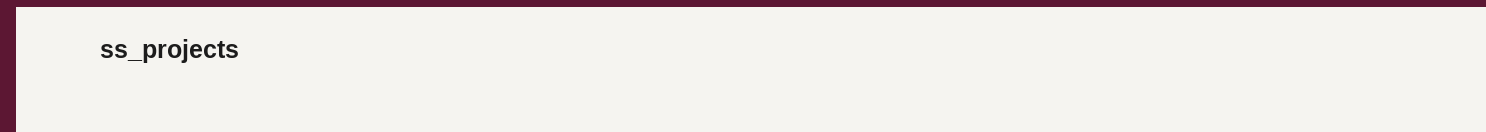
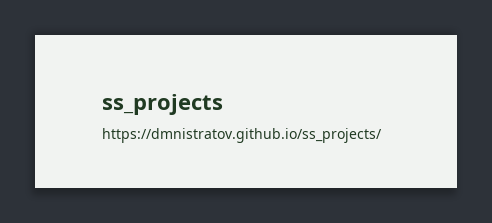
+ https://dmnistratov.github.io/ss_projects/

